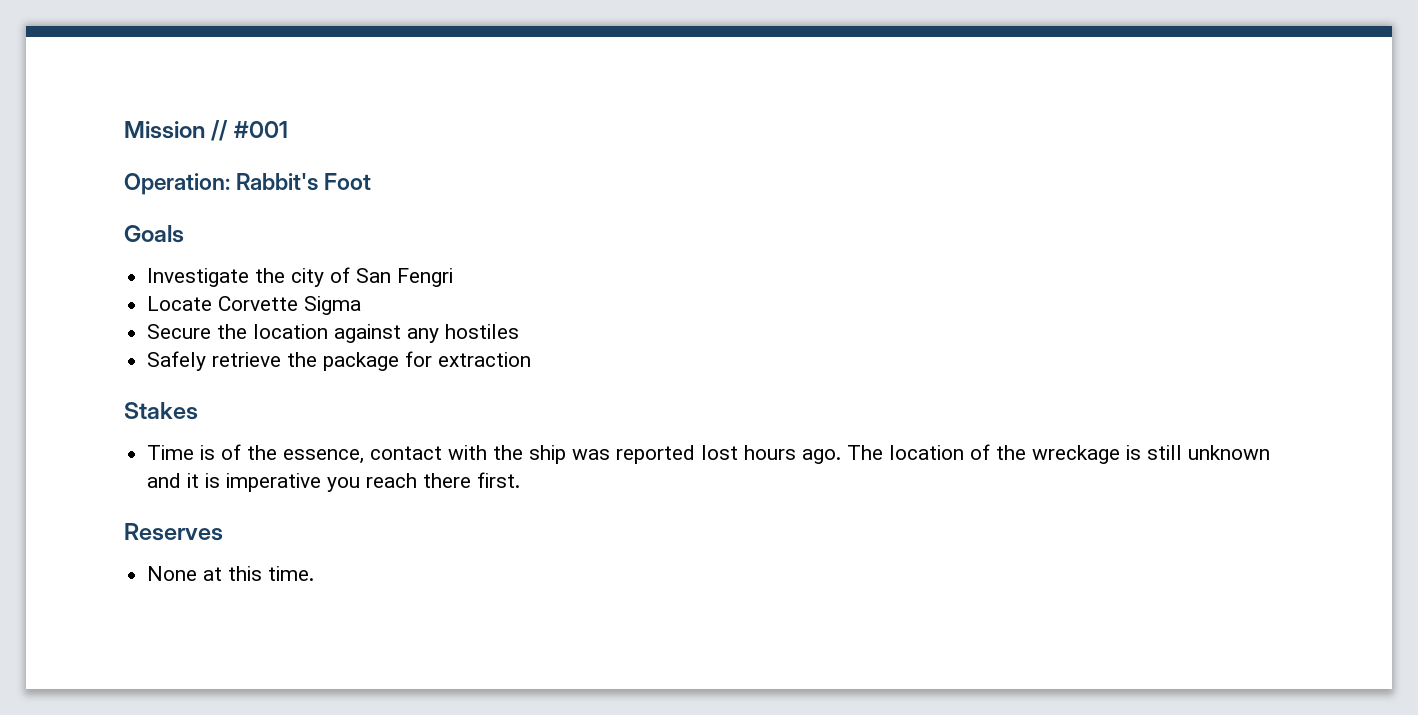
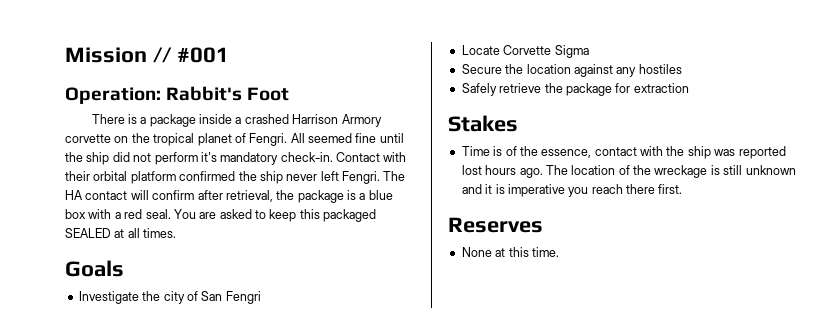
+ There is a package inside a crashed Harrison Armory corvette on the tropical planet of Fengri. All seemed fine until the ship did not perform it's mandatory check-in. Contact with their orbital platform confirmed the ship never left Fengri. The HA contact will confirm after retrieval, the package is a blue box with a red seal. You are asked to keep this packaged SEALED at all times.

